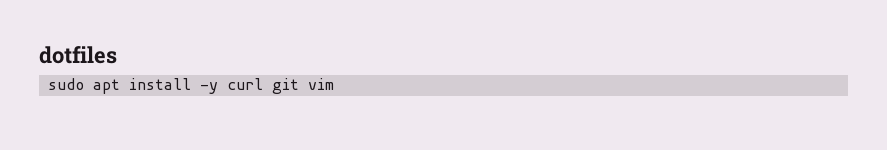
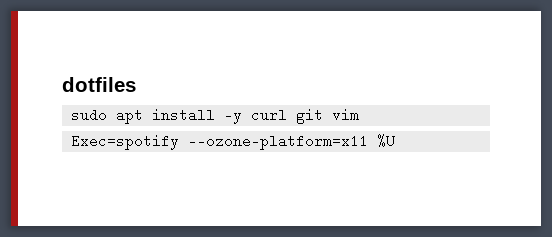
+ Exec=spotify --ozone-platform=x11 %U

